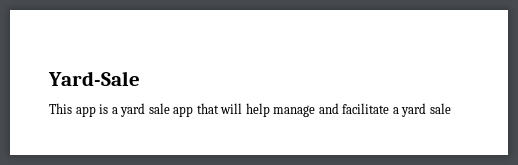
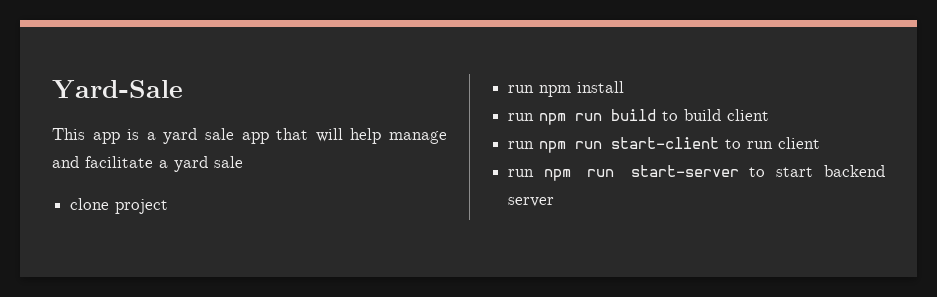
+ clone project
+ run npm install
+ run npm run build to build client
+ run npm run start-client to run client
+ run npm run start-server to start backend server

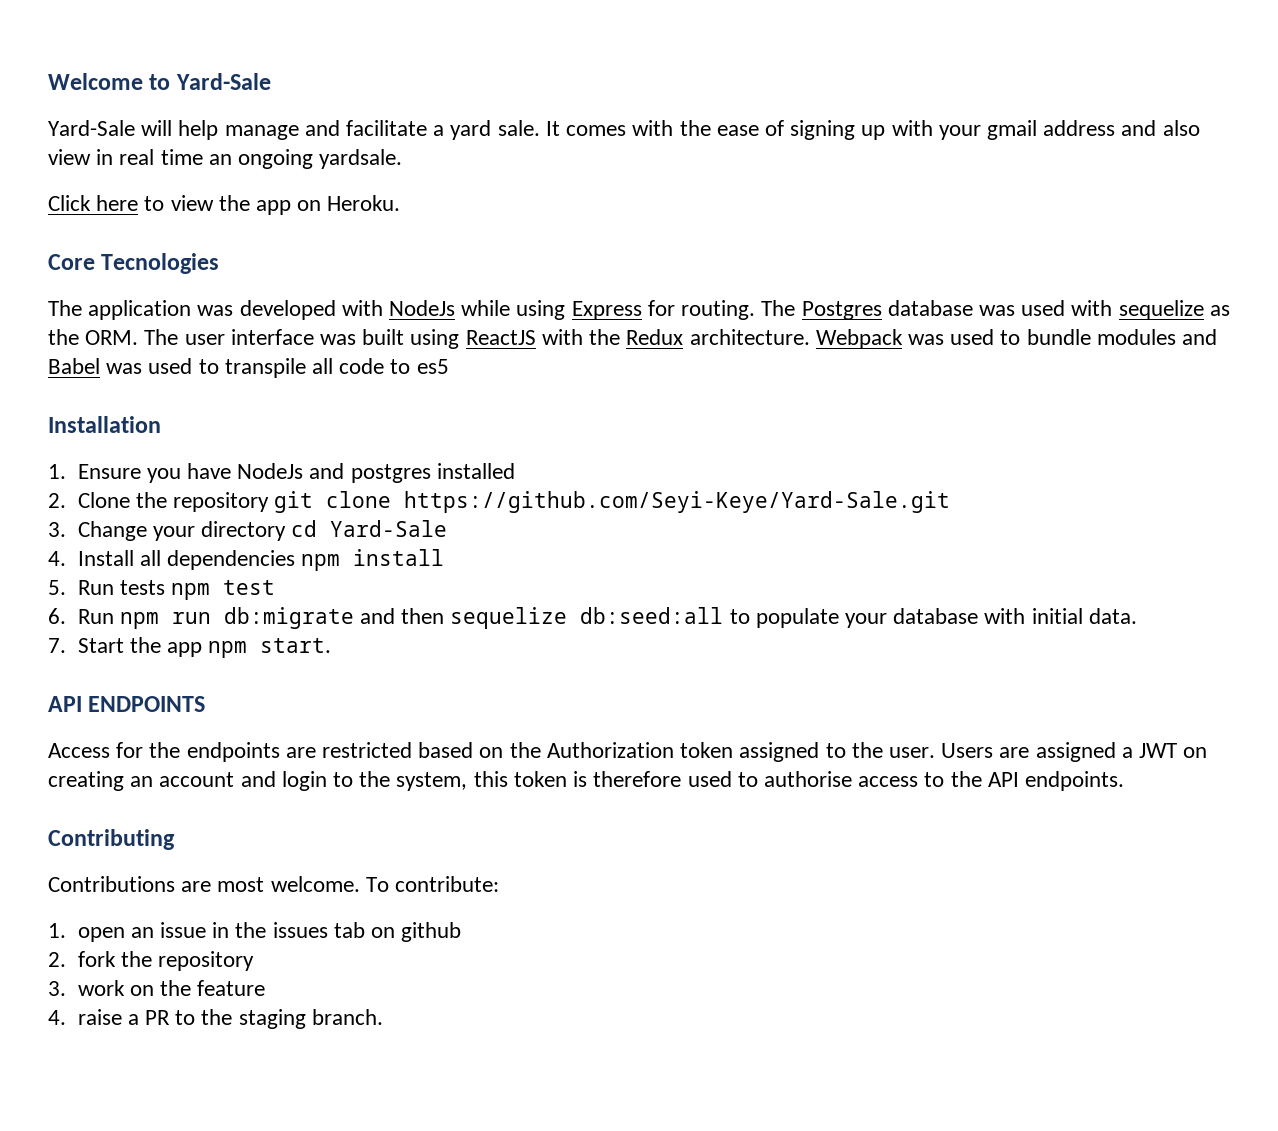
- Yard-Sale
- This app is a yard sale app that will help manage and facilitate a yard sale
- clone project
- run npm install
- run npm run build to build client
- run npm run start-client to run client
- run npm run start-server to start backend server
+ Welcome to Yard-Sale
+ Yard-Sale will help manage and facilitate a yard sale. It comes with the ease of signing up with your gmail address and also view in real time an ongoing yardsale.
+ Click here to view the app on Heroku.
+ Core Tecnologies
+ The application was developed with NodeJs while using Express for routing. The Postgres database was used with sequelize as the ORM. The user interface was built using ReactJS with the Redux architecture. Webpack was used to bundle modules and Babel was used to transpile all code to es5
+ Installation
+ 1. Ensure you have NodeJs and postgres installed
+ 2. Clone the repository git clone https://github.com/Seyi-Keye/Yard-Sale.git
+ 3. Change your directory cd Yard-Sale
+ 4. Install all dependencies npm install
+ 5. Run tests npm test
+ 6. Run npm run db:migrate and then sequelize db:seed:all to populate your database with initial data.
+ 7. Start the app npm start.
+ API ENDPOINTS
+ Access for the endpoints are restricted based on the Authorization token assigned to the user. Users are assigned a JWT on creating an account and login to the system, this token is therefore used to authorise access to the API endpoints.
+ Contributing
+ Contributions are most welcome. To contribute:
+ 1. open an issue in the issues tab on github
+ 2. fork the repository
+ 3. work on the feature
+ 4. raise a PR to the staging branch.

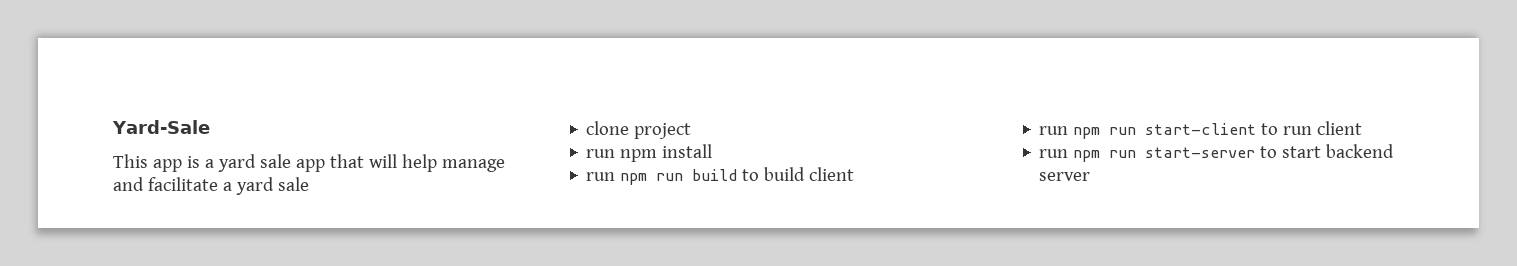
- Welcome to Yard-Sale
- Yard-Sale will help manage and facilitate a yard sale. It comes with the ease of signing up with your gmail address and also view in real time an ongoing yardsale.
- Click here to view the app on Heroku.
- Core Tecnologies
- The application was developed with NodeJs while using Express for routing. The Postgres database was used with sequelize as the ORM. The user interface was built using ReactJS with the Redux architecture. Webpack was used to bundle modules and Babel was used to transpile all code to es5
- Installation
- 1. Ensure you have NodeJs and postgres installed
- 2. Clone the repository git clone https://github.com/Seyi-Keye/Yard-Sale.git
- 3. Change your directory cd Yard-Sale
- 4. Install all dependencies npm install
- 5. Run tests npm test
- 6. Run npm run db:migrate and then sequelize db:seed:all to populate your database with initial data.
- 7. Start the app npm start.
- API ENDPOINTS
- Access for the endpoints are restricted based on the Authorization token assigned to the user. Users are assigned a JWT on creating an account and login to the system, this token is therefore used to authorise access to the API endpoints.
- Contributing
- Contributions are most welcome. To contribute:
- 1. open an issue in the issues tab on github
- 2. fork the repository
- 3. work on the feature
- 4. raise a PR to the staging branch.
+ Yard-Sale
+ This app is a yard sale app that will help manage and facilitate a yard sale
+ clone project
+ run npm install
+ run npm run build to build client
+ run npm run start-client to run client
+ run npm run start-server to start backend server

